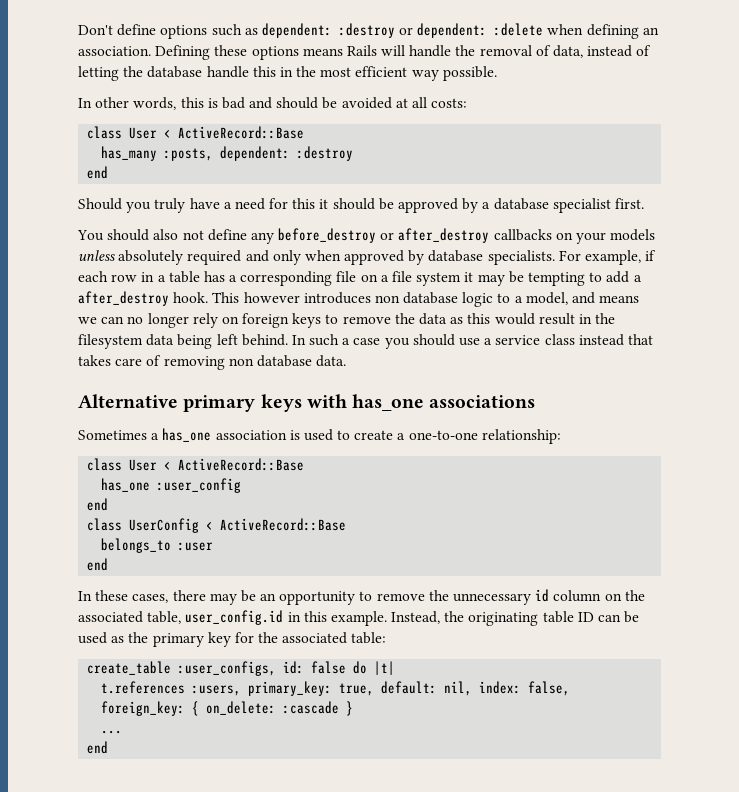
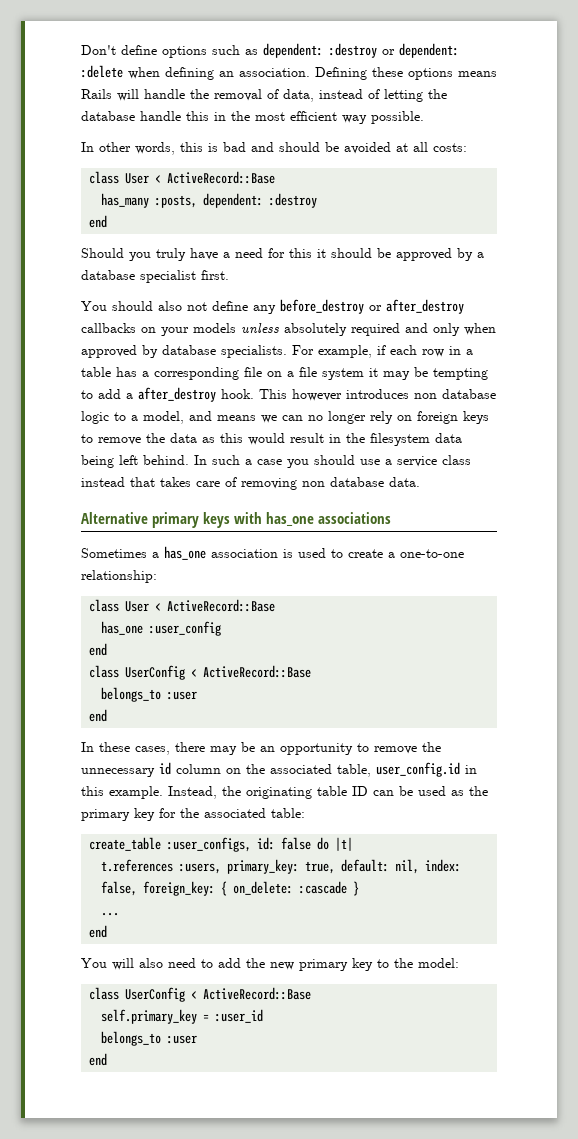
+ You will also need to add the new primary key to the model:
+ class UserConfig < ActiveRecord::Base
+ self.primary_key = :user_id
+ belongs_to :user
+ end

